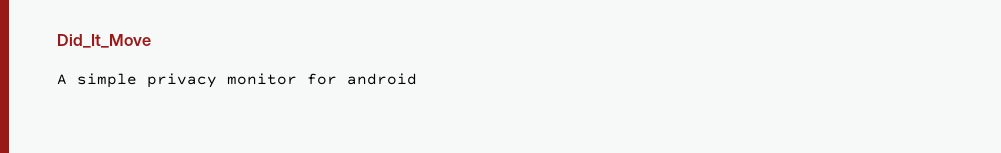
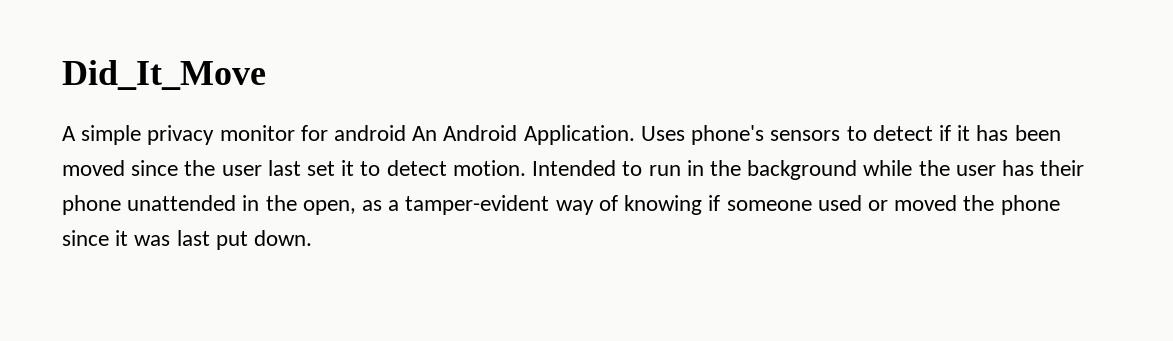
- A simple privacy monitor for android
+ A simple privacy monitor for android An Android Application. Uses phone's sensors to detect if it has been moved since the user last set it to detect motion. Intended to run in the background while the user has their phone unattended in the open, as a tamper-evident way of knowing if someone used or moved the phone since it was last put down.

